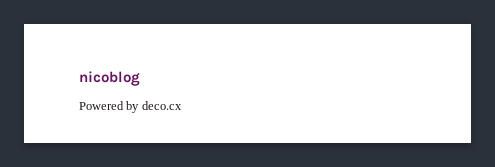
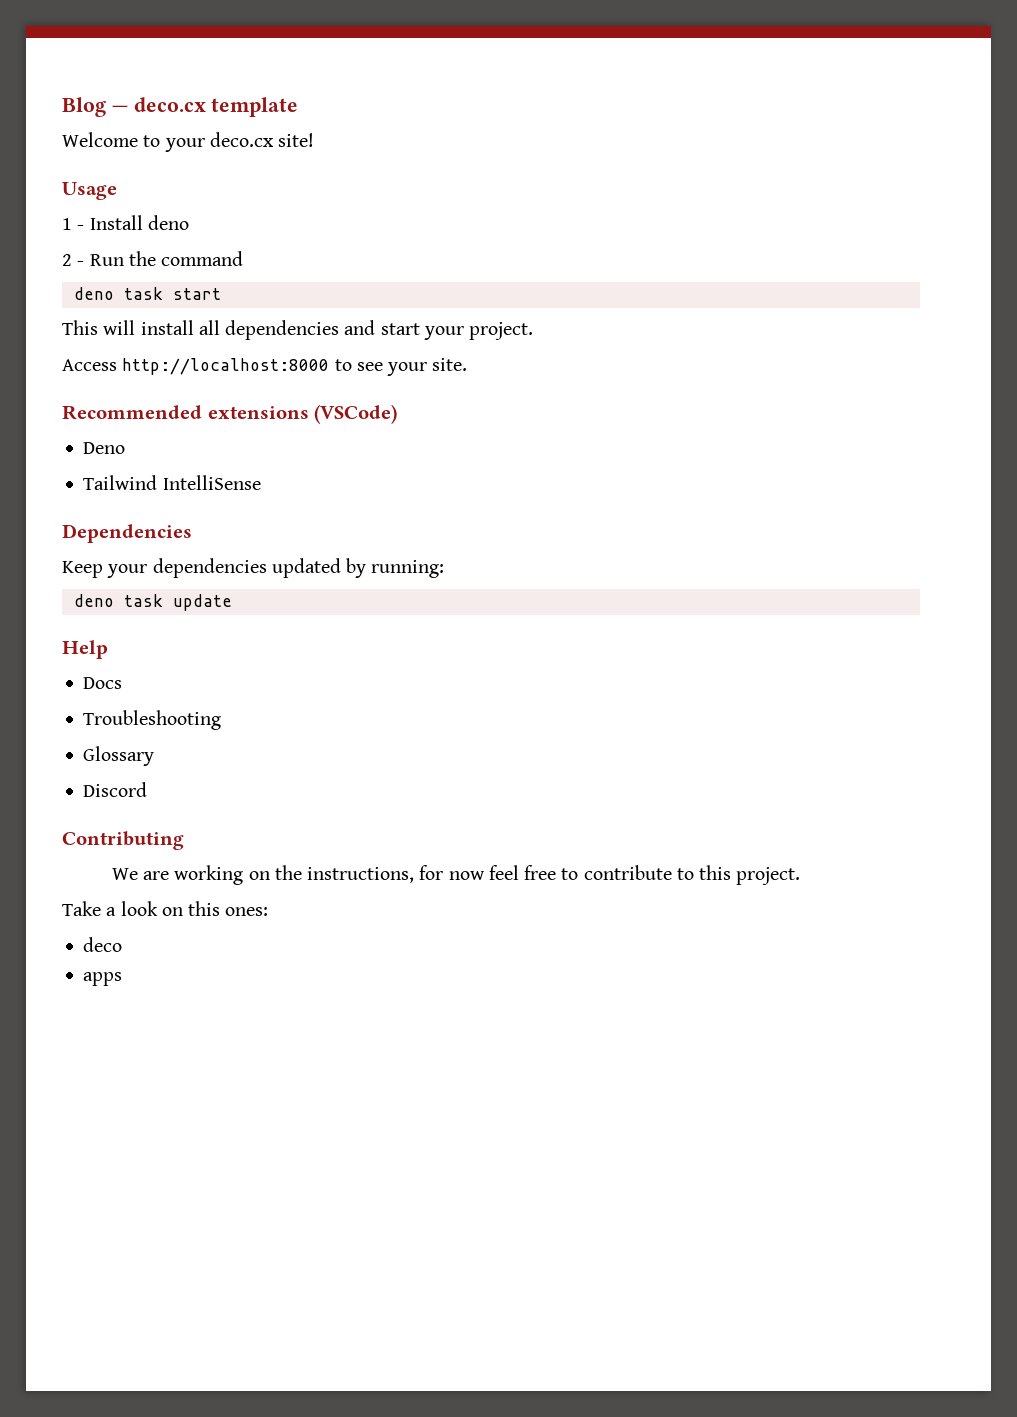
- nicoblog
- Powered by deco.cx
+ Blog — deco.cx template
+ Welcome to your deco.cx site!
+ Usage
+ 1 - Install deno
+ 2 - Run the command
+ deno task start
+ This will install all dependencies and start your project.
+ Access http://localhost:8000 to see your site.
+ Recommended extensions (VSCode)
+ Deno
+ Tailwind IntelliSense
+ Dependencies
+ Keep your dependencies updated by running:
+ deno task update
+ Help
+ Docs
+ Troubleshooting
+ Glossary
+ Discord
+ Contributing
+ We are working on the instructions, for now feel free to contribute to this project.
+ Take a look on this ones:
+ deco
+ apps

